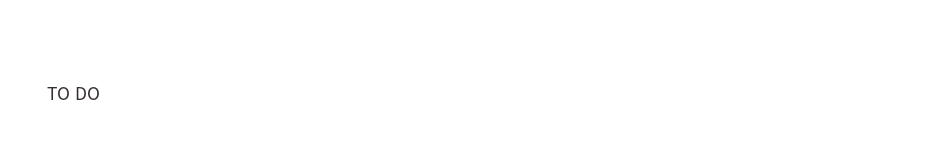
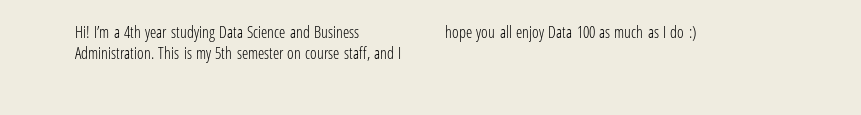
- TO DO
+ Hi! I’m a 4th year studying Data Science and Business Administration. This is my 5th semester on course staff, and I hope you all enjoy Data 100 as much as I do :)

